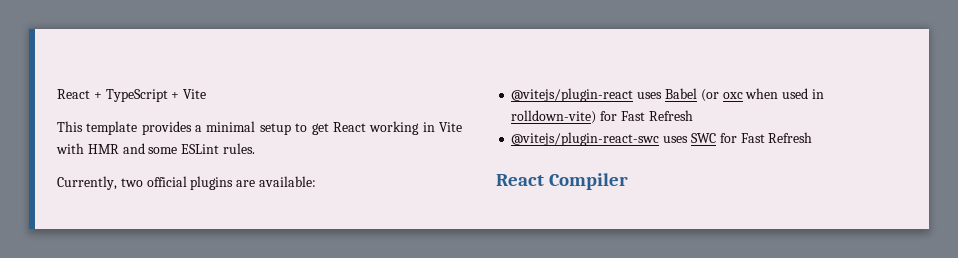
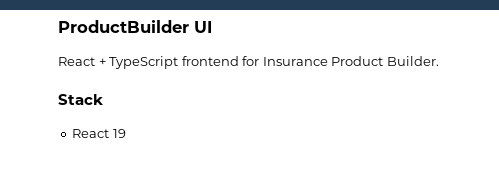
+ ProductBuilder UI
- React + TypeScript + Vite
- This template provides a minimal setup to get React working in Vite with HMR and some ESLint rules.
- Currently, two official plugins are available:
- @vitejs/plugin-react uses Babel (or oxc when used in rolldown-vite) for Fast Refresh
- @vitejs/plugin-react-swc uses SWC for Fast Refresh
- React Compiler
+ React + TypeScript frontend for Insurance Product Builder.
+ Stack
+ React 19

